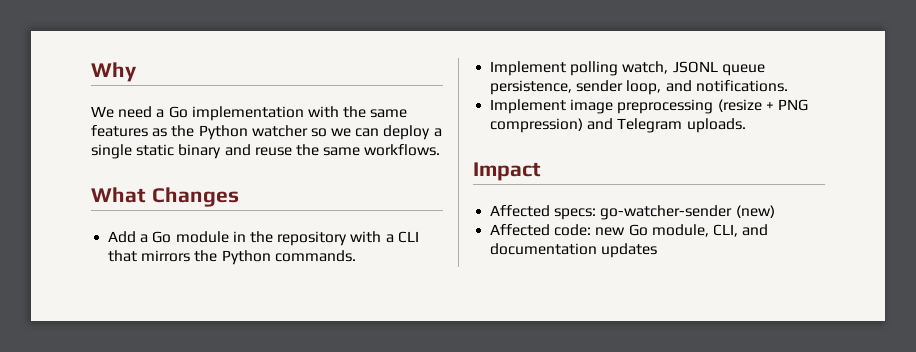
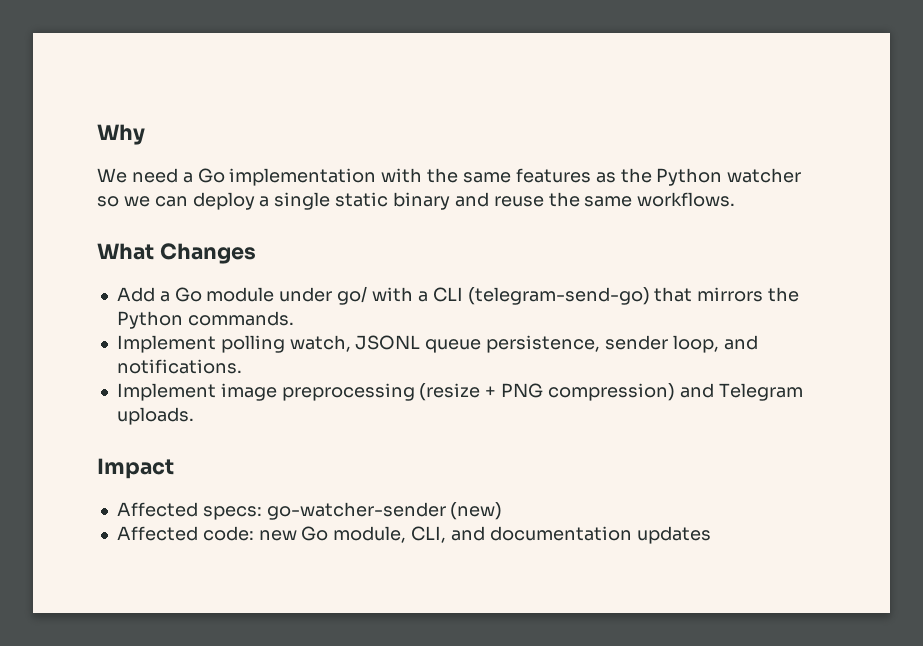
- Add a Go module in the repository with a CLI that mirrors the Python commands.
+ Add a Go module under go/ with a CLI (telegram-send-go) that mirrors the Python commands.

